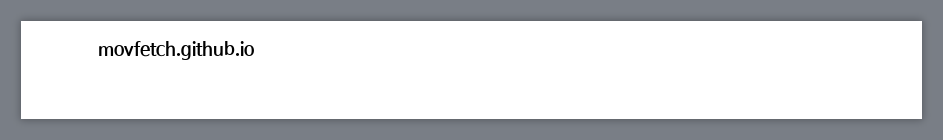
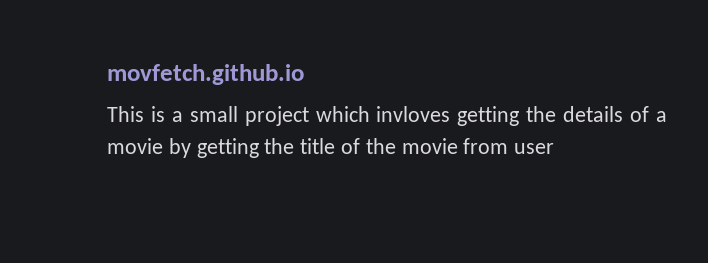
+ This is a small project which invloves getting the details of a movie by getting the title of the movie from user

